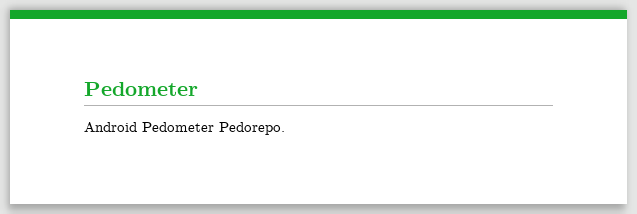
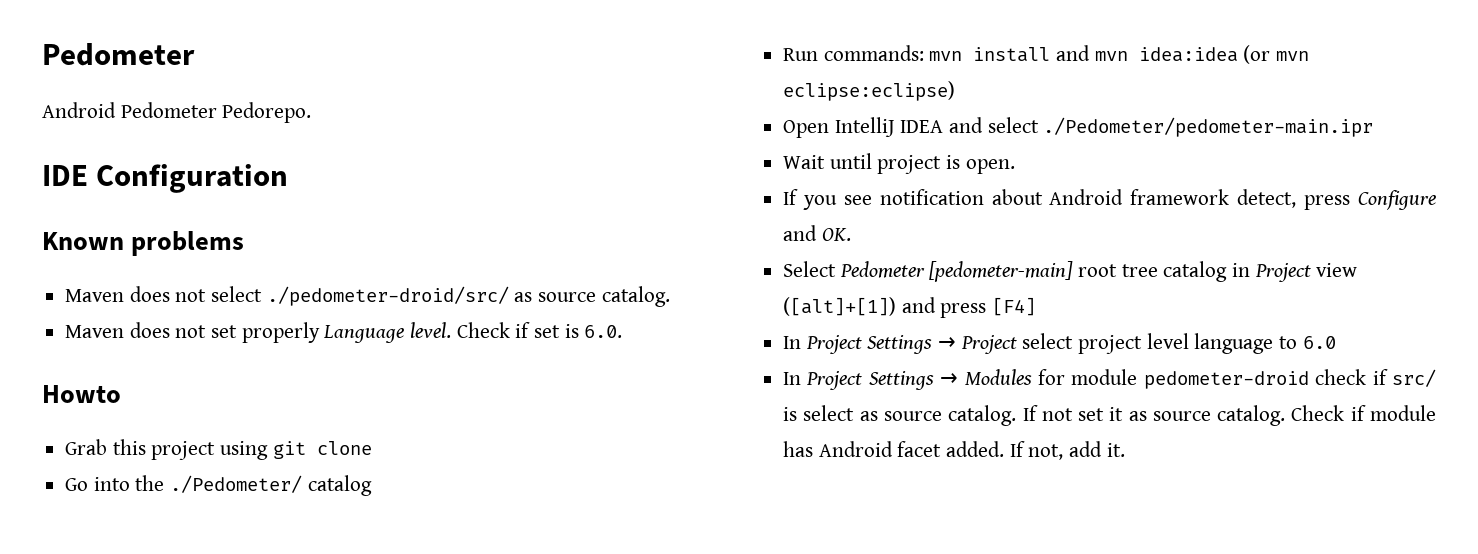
+ IDE Configuration
+ Known problems
+ Maven does not select ./pedometer-droid/src/ as source catalog.
+ Maven does not set properly Language level. Check if set is 6.0.
+ Howto
+ Grab this project using git clone
+ Go into the ./Pedometer/ catalog
+ Run commands: mvn install and mvn idea:idea (or mvn eclipse:eclipse)
+ Open IntelliJ IDEA and select ./Pedometer/pedometer-main.ipr
+ Wait until project is open.
+ If you see notification about Android framework detect, press Configure and OK.
+ Select Pedometer [pedometer-main] root tree catalog in Project view ([alt]+[1]) and press [F4]
+ In Project Settings → Project select project level language to 6.0
+ In Project Settings → Modules for module pedometer-droid check if src/ is select as source catalog. If not set it as source catalog. Check if module has Android facet added. If not, add it.

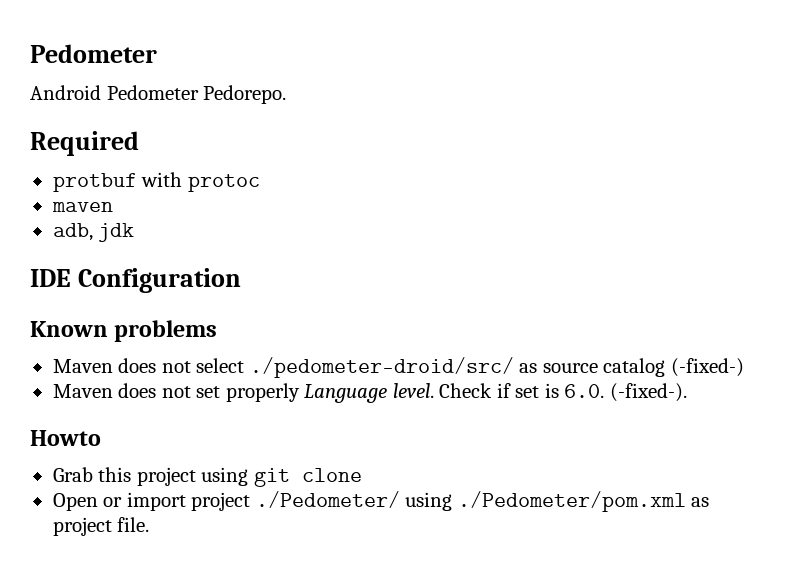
+ Required
+ protbuf with protoc
+ maven
+ adb, jdk
- Maven does not select ./pedometer-droid/src/ as source catalog.
+ Maven does not select ./pedometer-droid/src/ as source catalog (-fixed-)
- Check if set is 6.0.
+ Check if set is 6.0. (-fixed-).
- Go into the ./Pedometer/ catalog
- Run commands: mvn install and mvn idea:idea (or mvn eclipse:eclipse)
- Open IntelliJ IDEA and select ./Pedometer/pedometer-main.ipr
- Wait until project is open.
- If you see notification about Android framework detect, press Configure and OK.
- Select Pedometer [pedometer-main] root tree catalog in Project view ([alt]+[1]) and press [F4]
- In Project Settings → Project select project level language to 6.0
- In Project Settings → Modules for module pedometer-droid check if src/ is select as source catalog. If not set it as source catalog. Check if module has Android facet added. If not, add it.
+ Open or import project ./Pedometer/ using ./Pedometer/pom.xml as project file.

